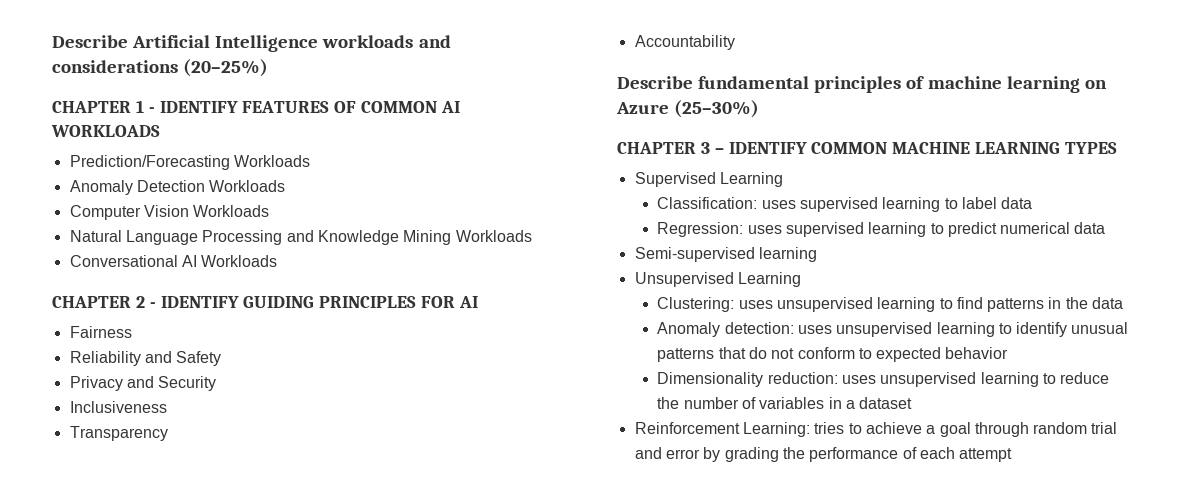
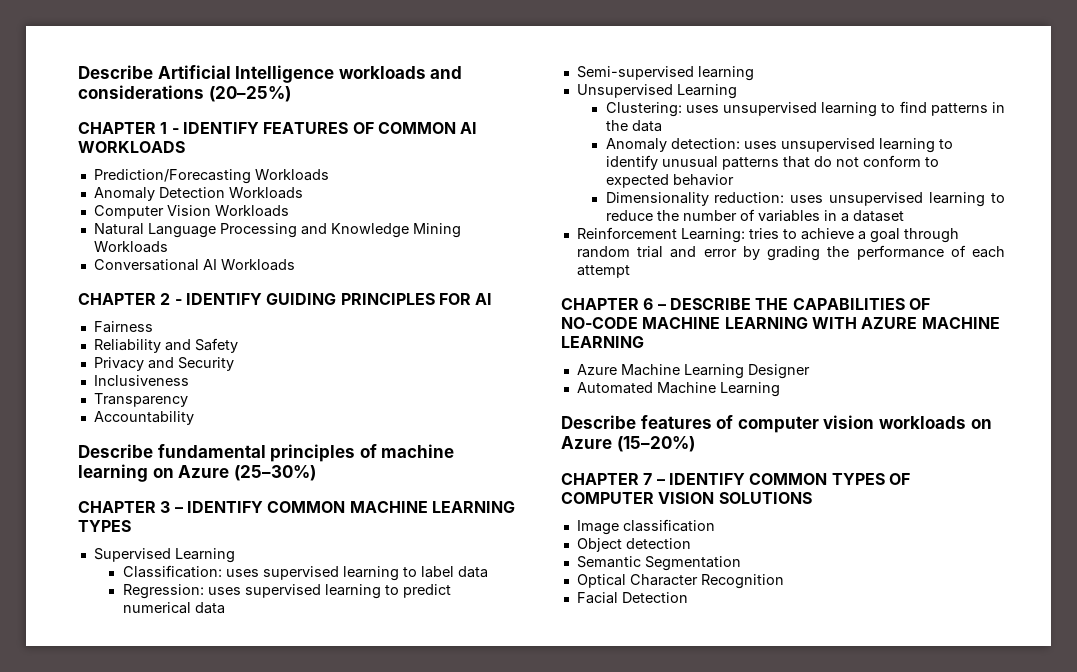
+ CHAPTER 6 – DESCRIBE THE CAPABILITIES OF NO-CODE MACHINE LEARNING WITH AZURE MACHINE LEARNING
+ Azure Machine Learning Designer
+ Automated Machine Learning
+ Describe features of computer vision workloads on Azure (15–20%)
+ CHAPTER 7 – IDENTIFY COMMON TYPES OF COMPUTER VISION SOLUTIONS
+ Image classification
+ Object detection
+ Semantic Segmentation
+ Optical Character Recognition
+ Facial Detection

